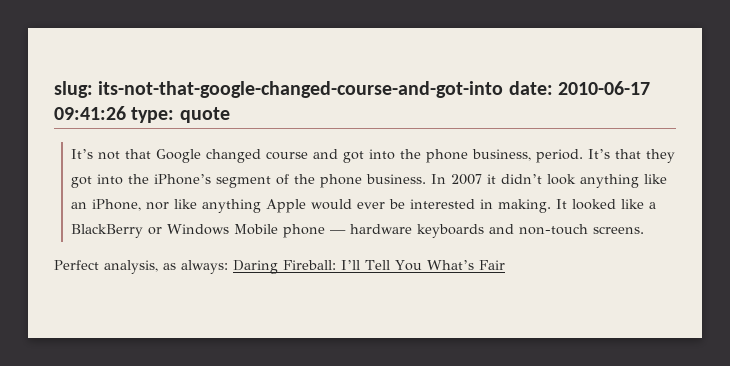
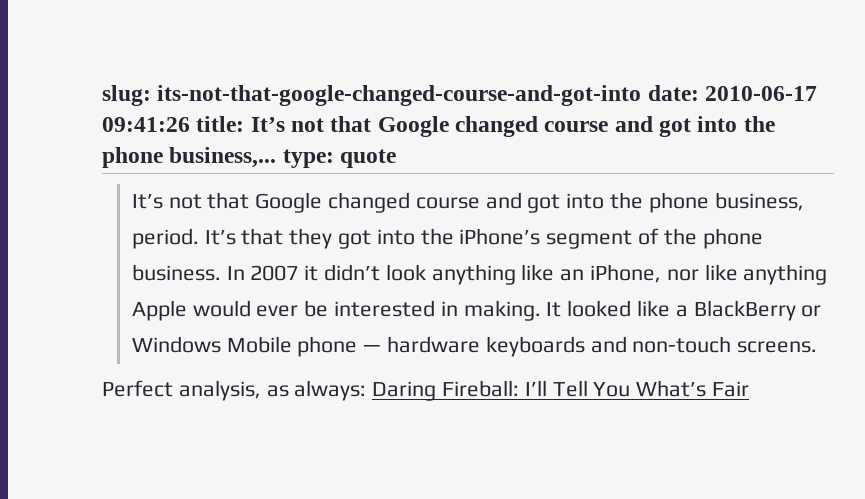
- slug: its-not-that-google-changed-course-and-got-into date: 2010-06-17 09:41:26 type: quote
+ slug: its-not-that-google-changed-course-and-got-into date: 2010-06-17 09:41:26 title: It’s not that Google changed course and got into the phone business,... type: quote

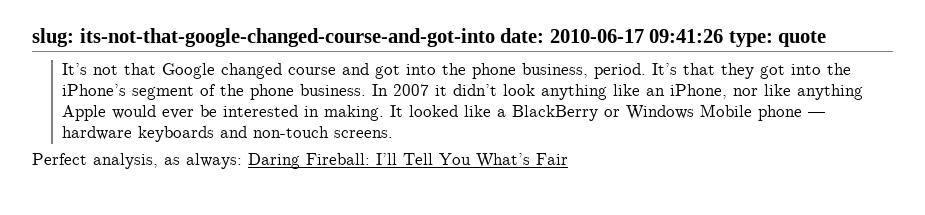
- slug: its-not-that-google-changed-course-and-got-into date: 2010-06-17 09:41:26 title: It’s not that Google changed course and got into the phone business,... type: quote
+ slug: its-not-that-google-changed-course-and-got-into date: 2010-06-17 09:41:26 type: quote

